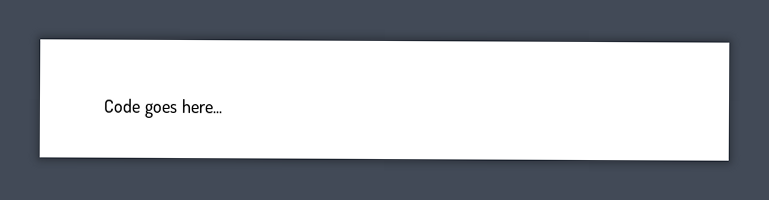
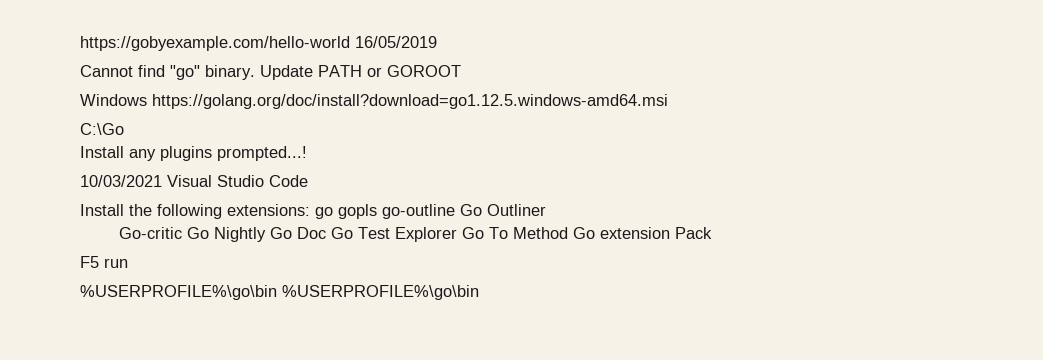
- Code goes here...
+ https://gobyexample.com/hello-world 16/05/2019
+ Cannot find "go" binary. Update PATH or GOROOT
+ Windows https://golang.org/doc/install?download=go1.12.5.windows-amd64.msi
+ C:\Go
+ Install any plugins prompted...!
+ 10/03/2021 Visual Studio Code
+ Install the following extensions: go gopls go-outline Go Outliner
+ Go-critic Go Nightly Go Doc Go Test Explorer Go To Method Go extension Pack
+ F5 run
+ %USERPROFILE%\go\bin %USERPROFILE%\go\bin

